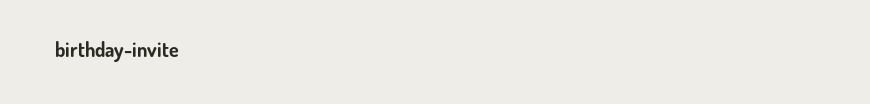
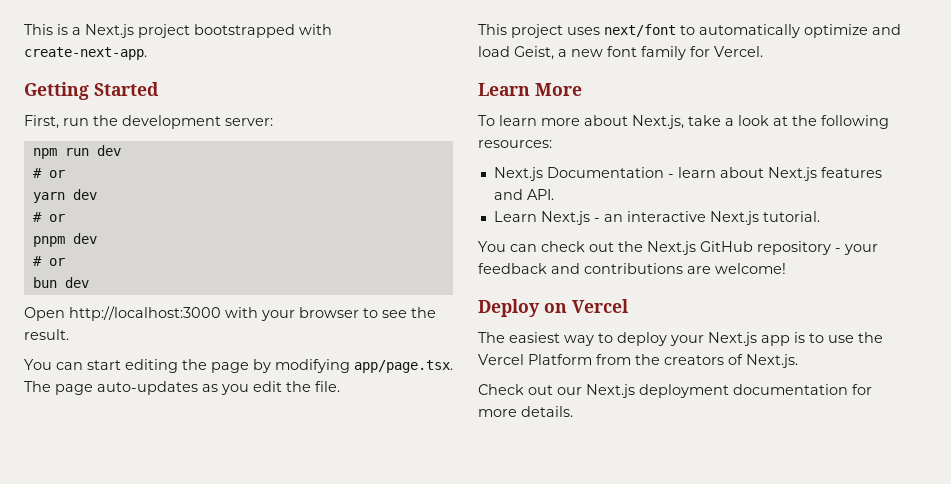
- birthday-invite
+ This is a Next.js project bootstrapped with create-next-app.
+ Getting Started
+ First, run the development server:
+ npm run dev
+ # or
+ yarn dev
+ # or
+ pnpm dev
+ # or
+ bun dev
+ Open http://localhost:3000 with your browser to see the result.
+ You can start editing the page by modifying app/page.tsx. The page auto-updates as you edit the file.
+ This project uses next/font to automatically optimize and load Geist, a new font family for Vercel.
+ Learn More
+ To learn more about Next.js, take a look at the following resources:
+ Next.js Documentation - learn about Next.js features and API.
+ Learn Next.js - an interactive Next.js tutorial.
+ You can check out the Next.js GitHub repository - your feedback and contributions are welcome!
+ Deploy on Vercel
+ The easiest way to deploy your Next.js app is to use the Vercel Platform from the creators of Next.js.
+ Check out our Next.js deployment documentation for more details.

